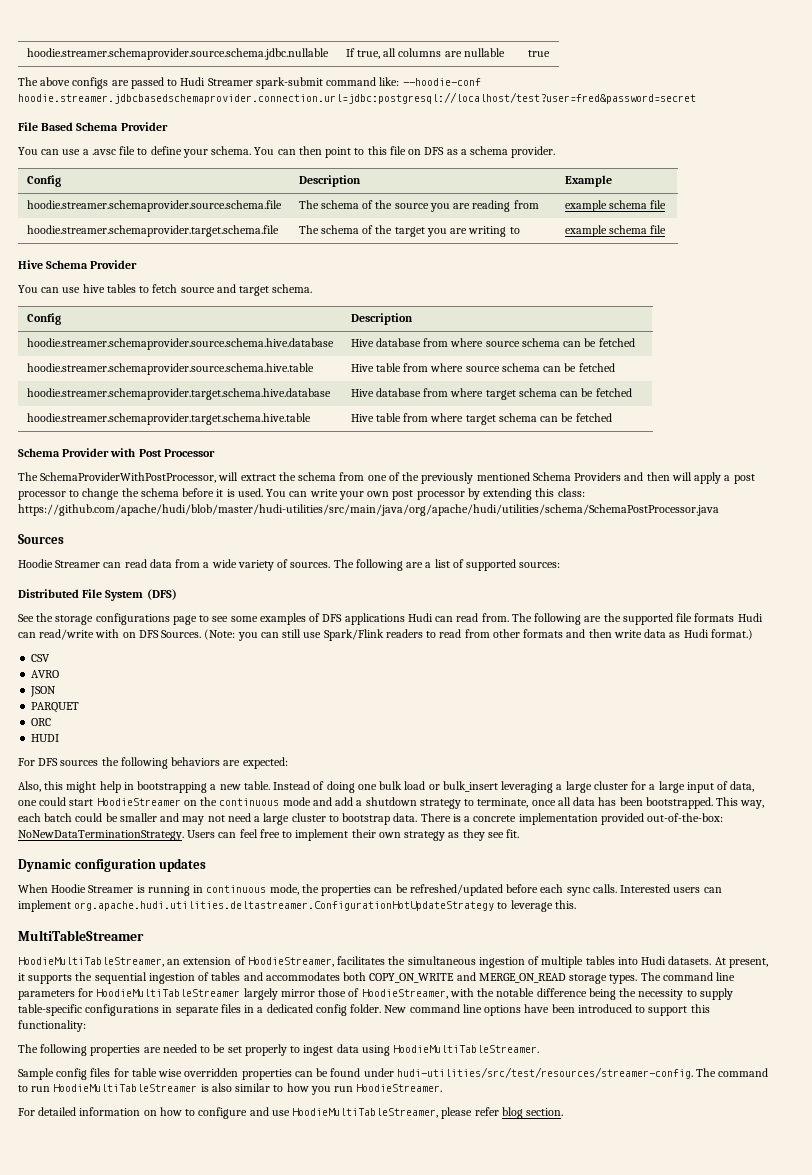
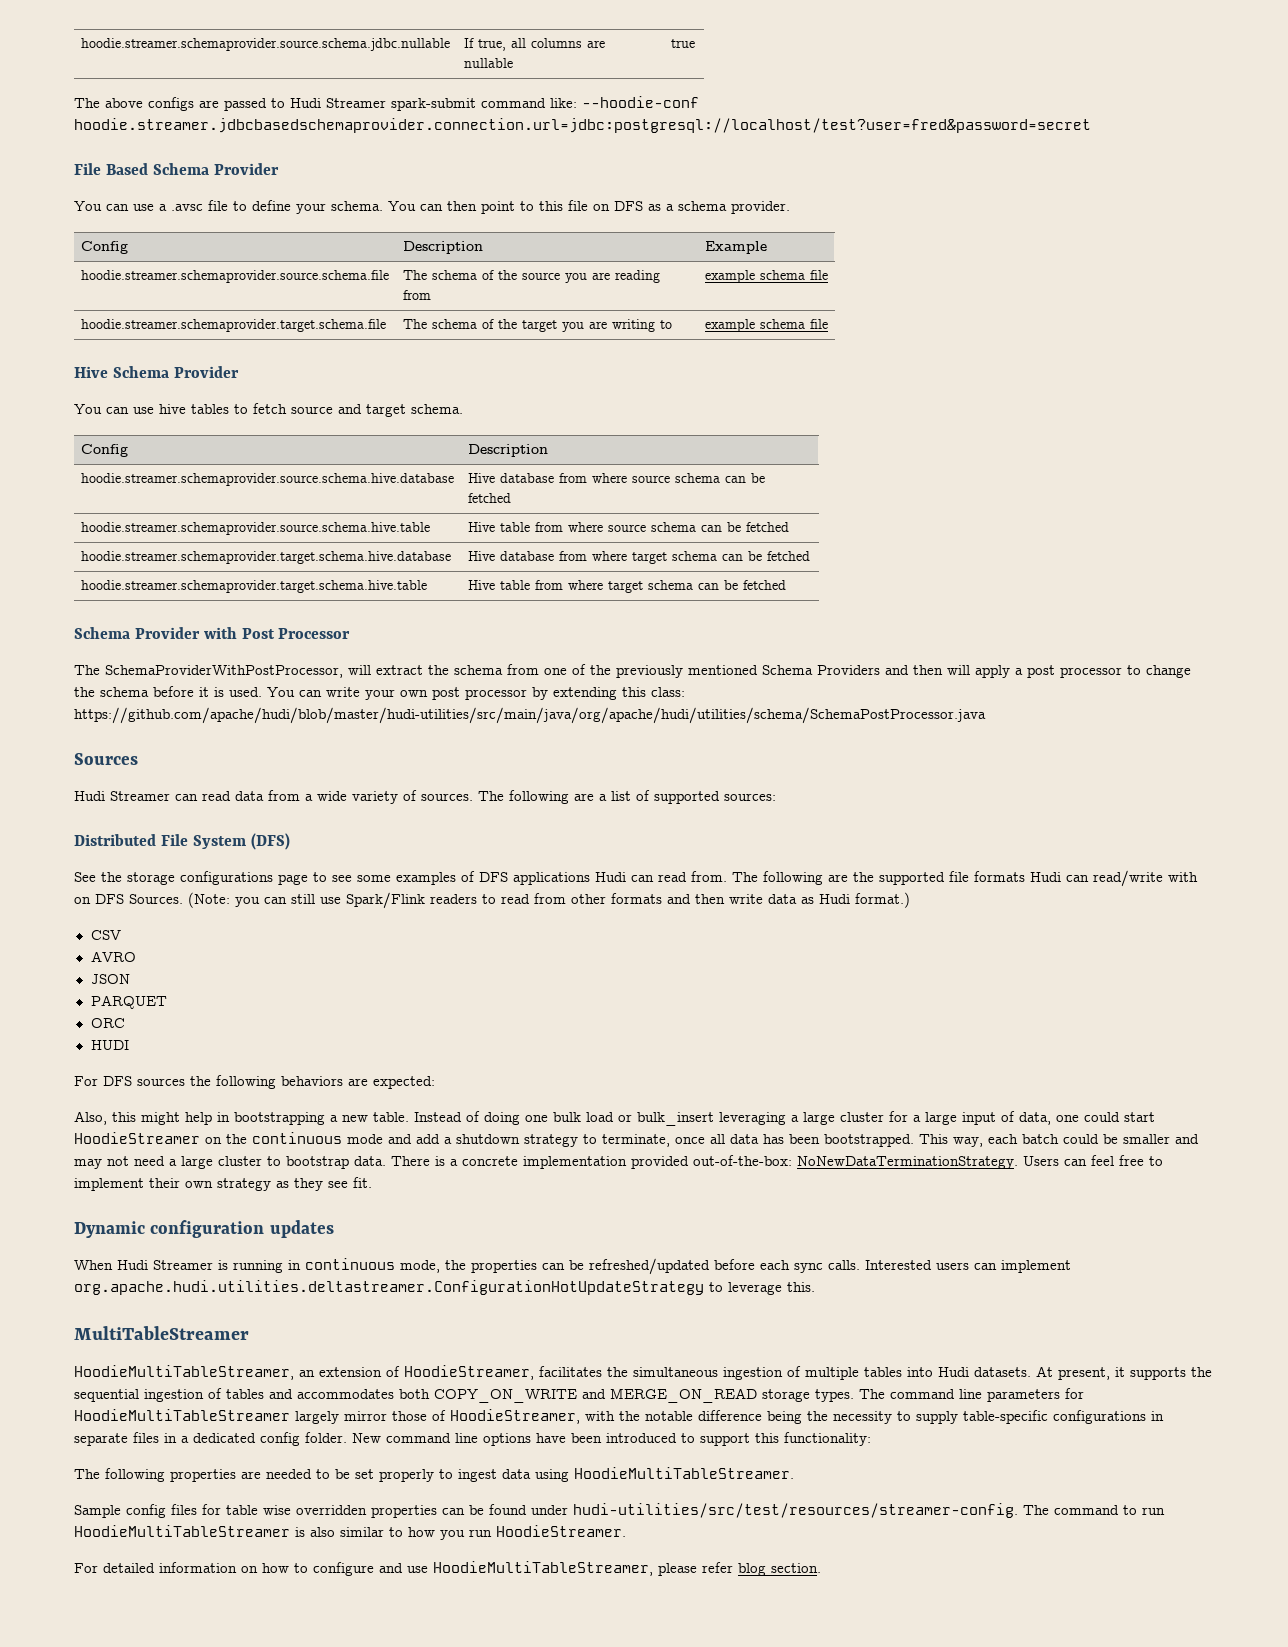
- Hoodie Streamer can read data from a wide variety of sources.
+ Hudi Streamer can read data from a wide variety of sources.
- When Hoodie Streamer is running in continuous mode, the properties can be refreshed/updated before each sync calls.
+ When Hudi Streamer is running in continuous mode, the properties can be refreshed/updated before each sync calls.

